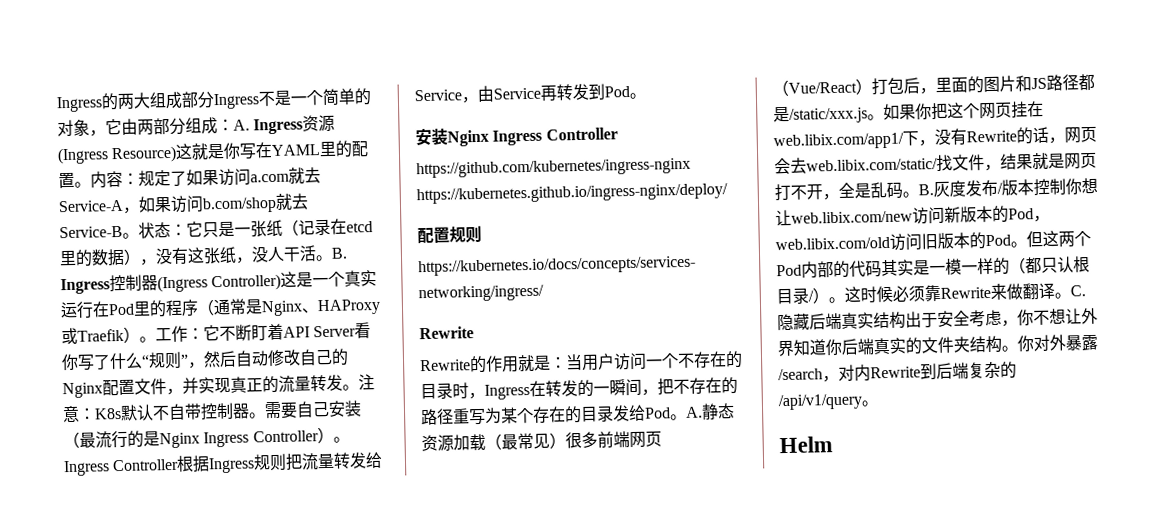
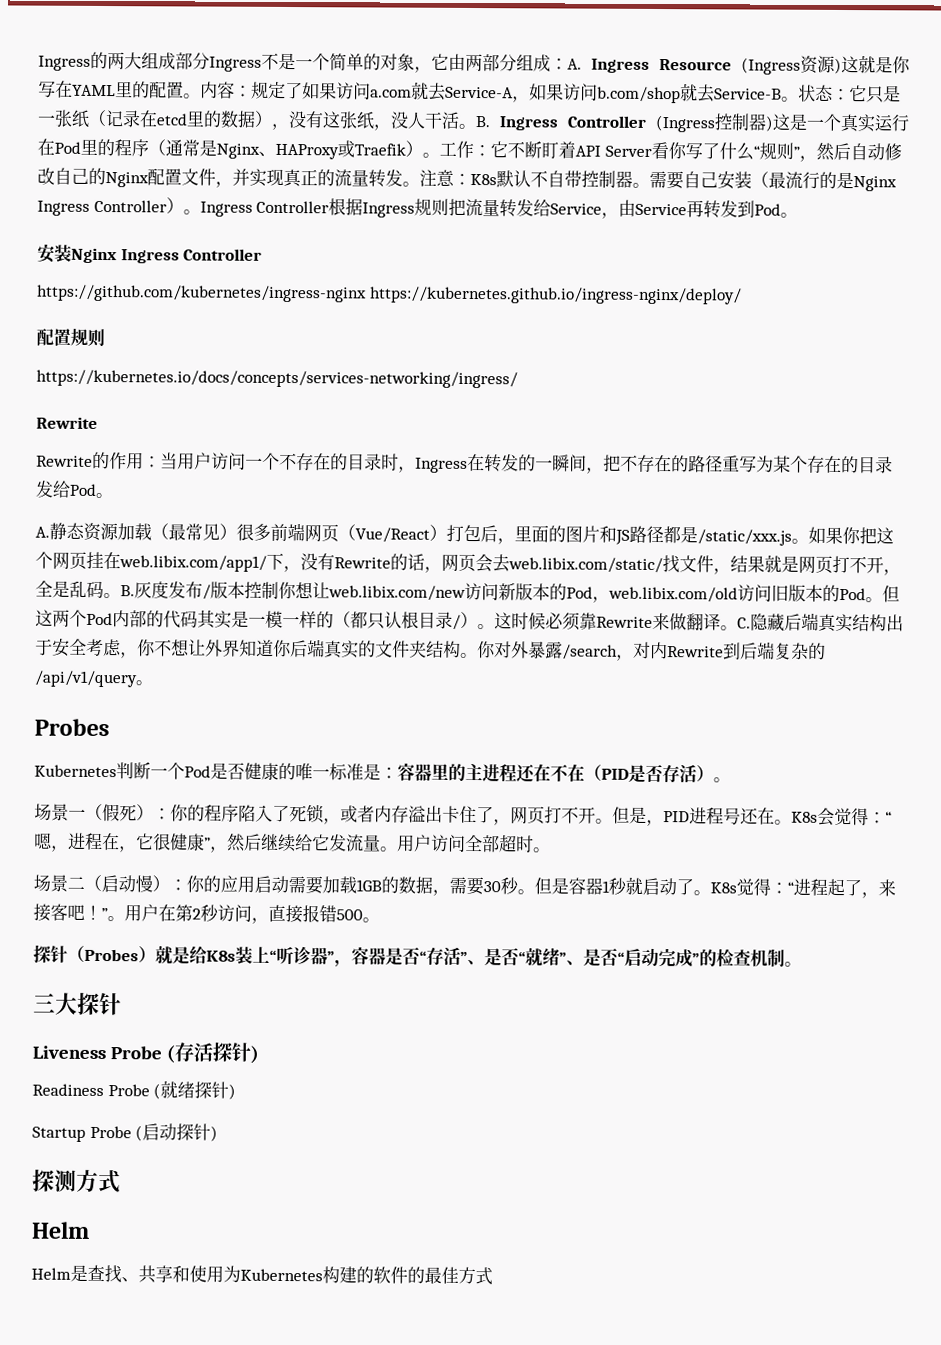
- Ingress的两大组成部分Ingress不是一个简单的对象，它由两部分组成：A. Ingress资源(Ingress Resource)这就是你写在YAML里的配置。
+ Ingress的两大组成部分Ingress不是一个简单的对象，它由两部分组成：A. Ingress Resource (Ingress资源)这就是你写在YAML里的配置。
- B. Ingress控制器(Ingress Controller)这是一个真实运行在Pod里的程序（通常是Nginx、HAProxy或Traefik）。
+ B. Ingress Controller (Ingress控制器)这是一个真实运行在Pod里的程序（通常是Nginx、HAProxy或Traefik）。
- Rewrite的作用就是：当用户访问一个不存在的目录时，Ingress在转发的一瞬间，把不存在的路径重写为某个存在的目录发给Pod。A.静态资源加载（最常见）很多前端网页（Vue/React）打包后，里面的图片和JS路径都是/static/xxx.js。
+ Rewrite的作用：当用户访问一个不存在的目录时，Ingress在转发的一瞬间，把不存在的路径重写为某个存在的目录发给Pod。
+ A.静态资源加载（最常见）很多前端网页（Vue/React）打包后，里面的图片和JS路径都是/static/xxx.js。
  你对外暴露/search，对内Rewrite到后端复杂的/api/v1/query。
+ Probes
+ Kubernetes判断一个Pod是否健康的唯一标准是：容器里的主进程还在不在（PID是否存活）。
+ 场景一（假死）：你的程序陷入了死锁，或者内存溢出卡住了，网页打不开。但是，PID进程号还在。K8s会觉得：“嗯，进程在，它很健康”，然后继续给它发流量。用户访问全部超时。
+ 场景二（启动慢）：你的应用启动需要加载1GB的数据，需要30秒。但是容器1秒就启动了。K8s觉得：“进程起了，来接客吧！”。用户在第2秒访问，直接报错500。
+ 探针（Probes）就是给K8s装上“听诊器”，容器是否“存活”、是否“就绪”、是否“启动完成”的检查机制。
+ 三大探针
+ Liveness Probe (存活探针)
+ Readiness Probe (就绪探针)
+ Startup Probe (启动探针)
+ 探测方式
  Helm
+ Helm是查找、共享和使用为Kubernetes构建的软件的最佳方式

